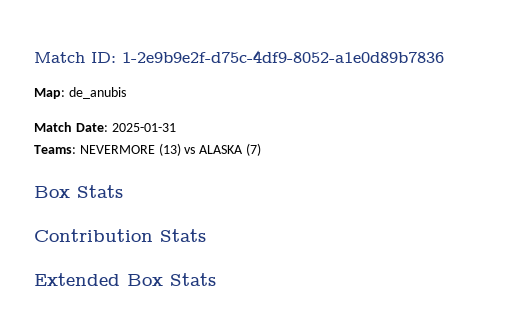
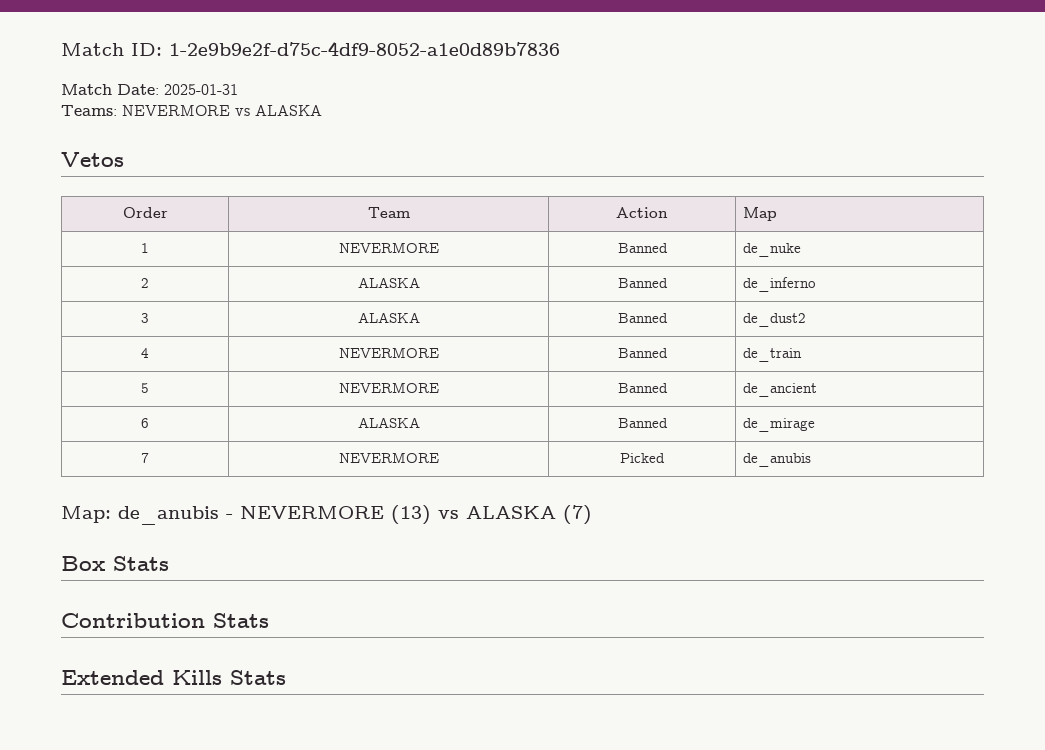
- Map: de_anubis
- Teams: NEVERMORE (13) vs ALASKA (7)
+ Teams: NEVERMORE vs ALASKA
+ Vetos
+ Order | Team | Action | Map
+ 1 | NEVERMORE | Banned | de_nuke
+ 2 | ALASKA | Banned | de_inferno
+ 3 | ALASKA | Banned | de_dust2
+ 4 | NEVERMORE | Banned | de_train
+ 5 | NEVERMORE | Banned | de_ancient
+ 6 | ALASKA | Banned | de_mirage
+ 7 | NEVERMORE | Picked | de_anubis
+ Map: de_anubis - NEVERMORE (13) vs ALASKA (7)
- Extended Box Stats
+ Extended Kills Stats

